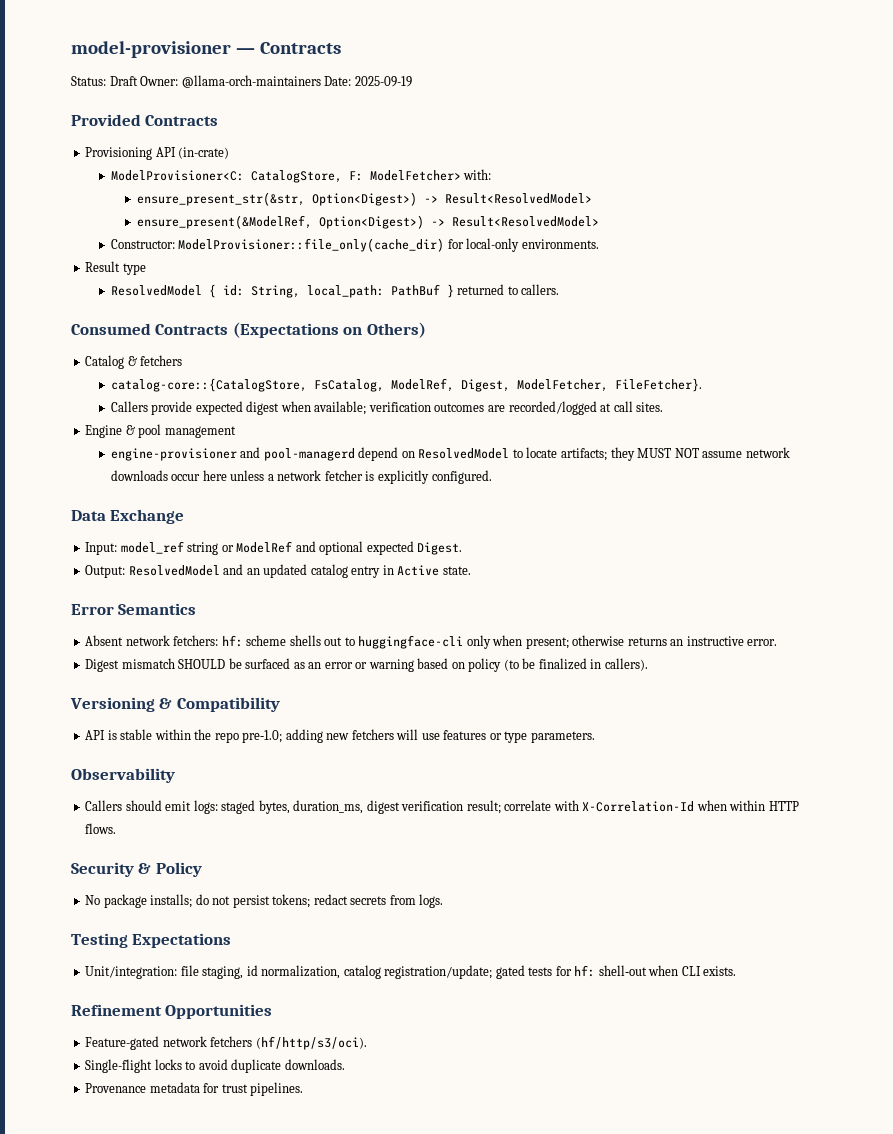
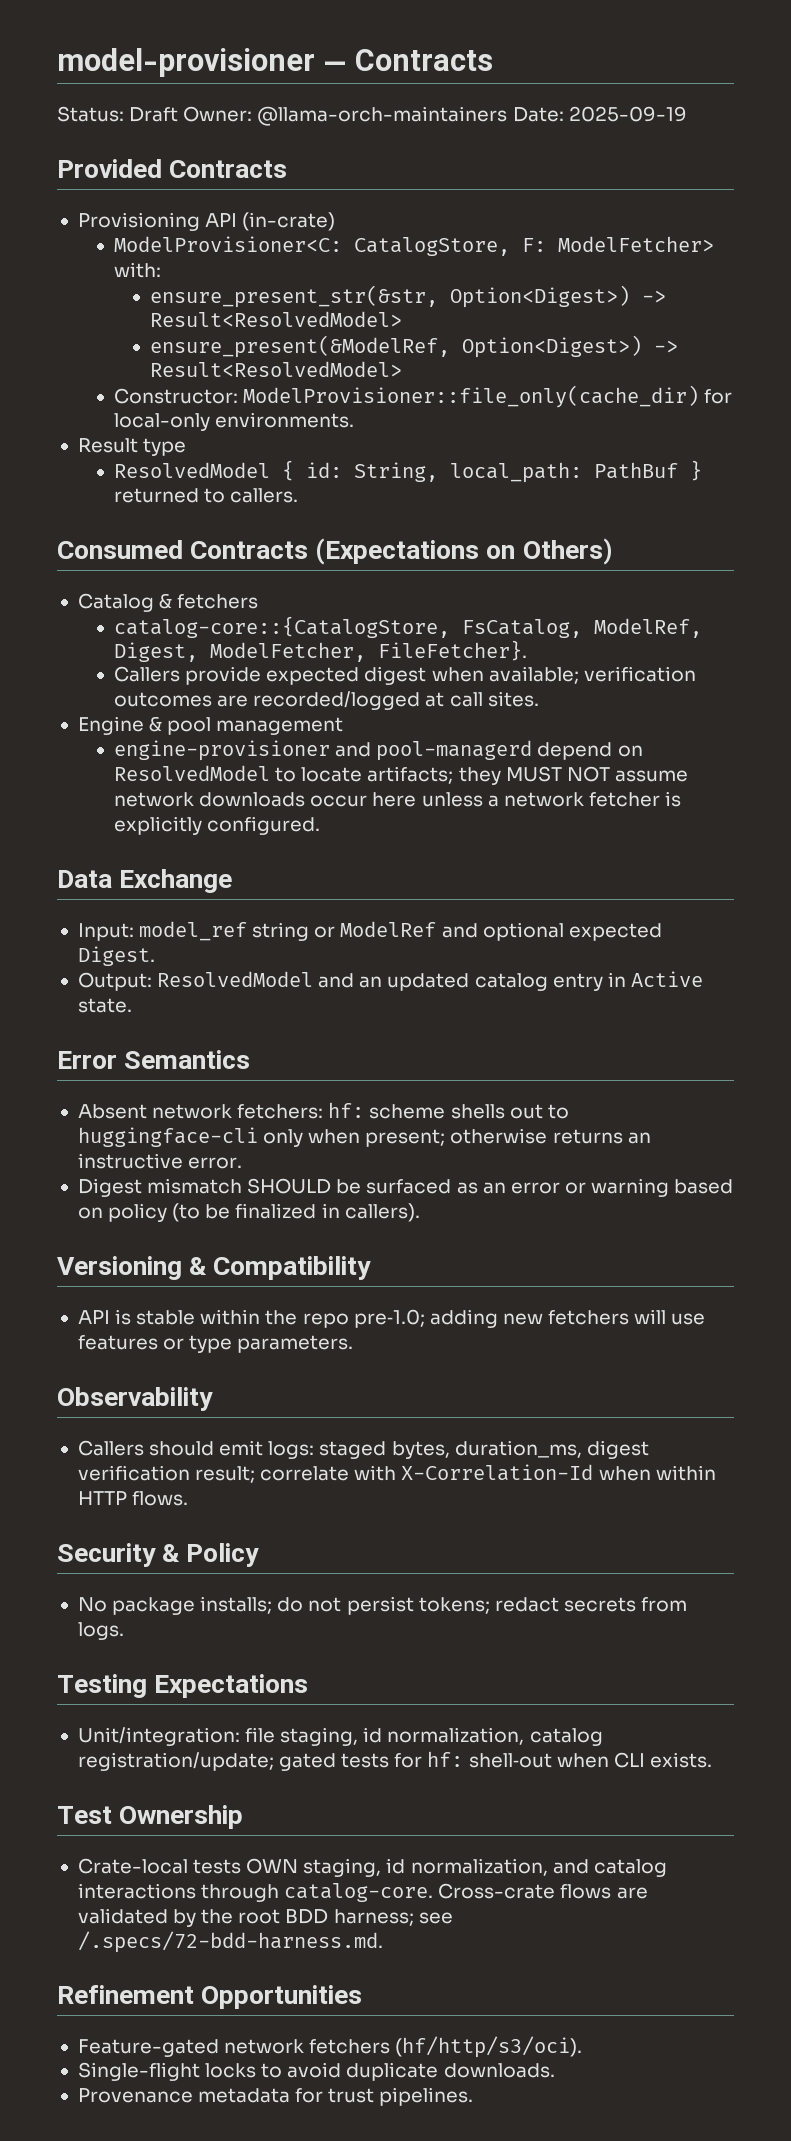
+ Test Ownership
+ Crate-local tests OWN staging, id normalization, and catalog interactions through catalog-core. Cross-crate flows are validated by the root BDD harness; see /.specs/72-bdd-harness.md.

